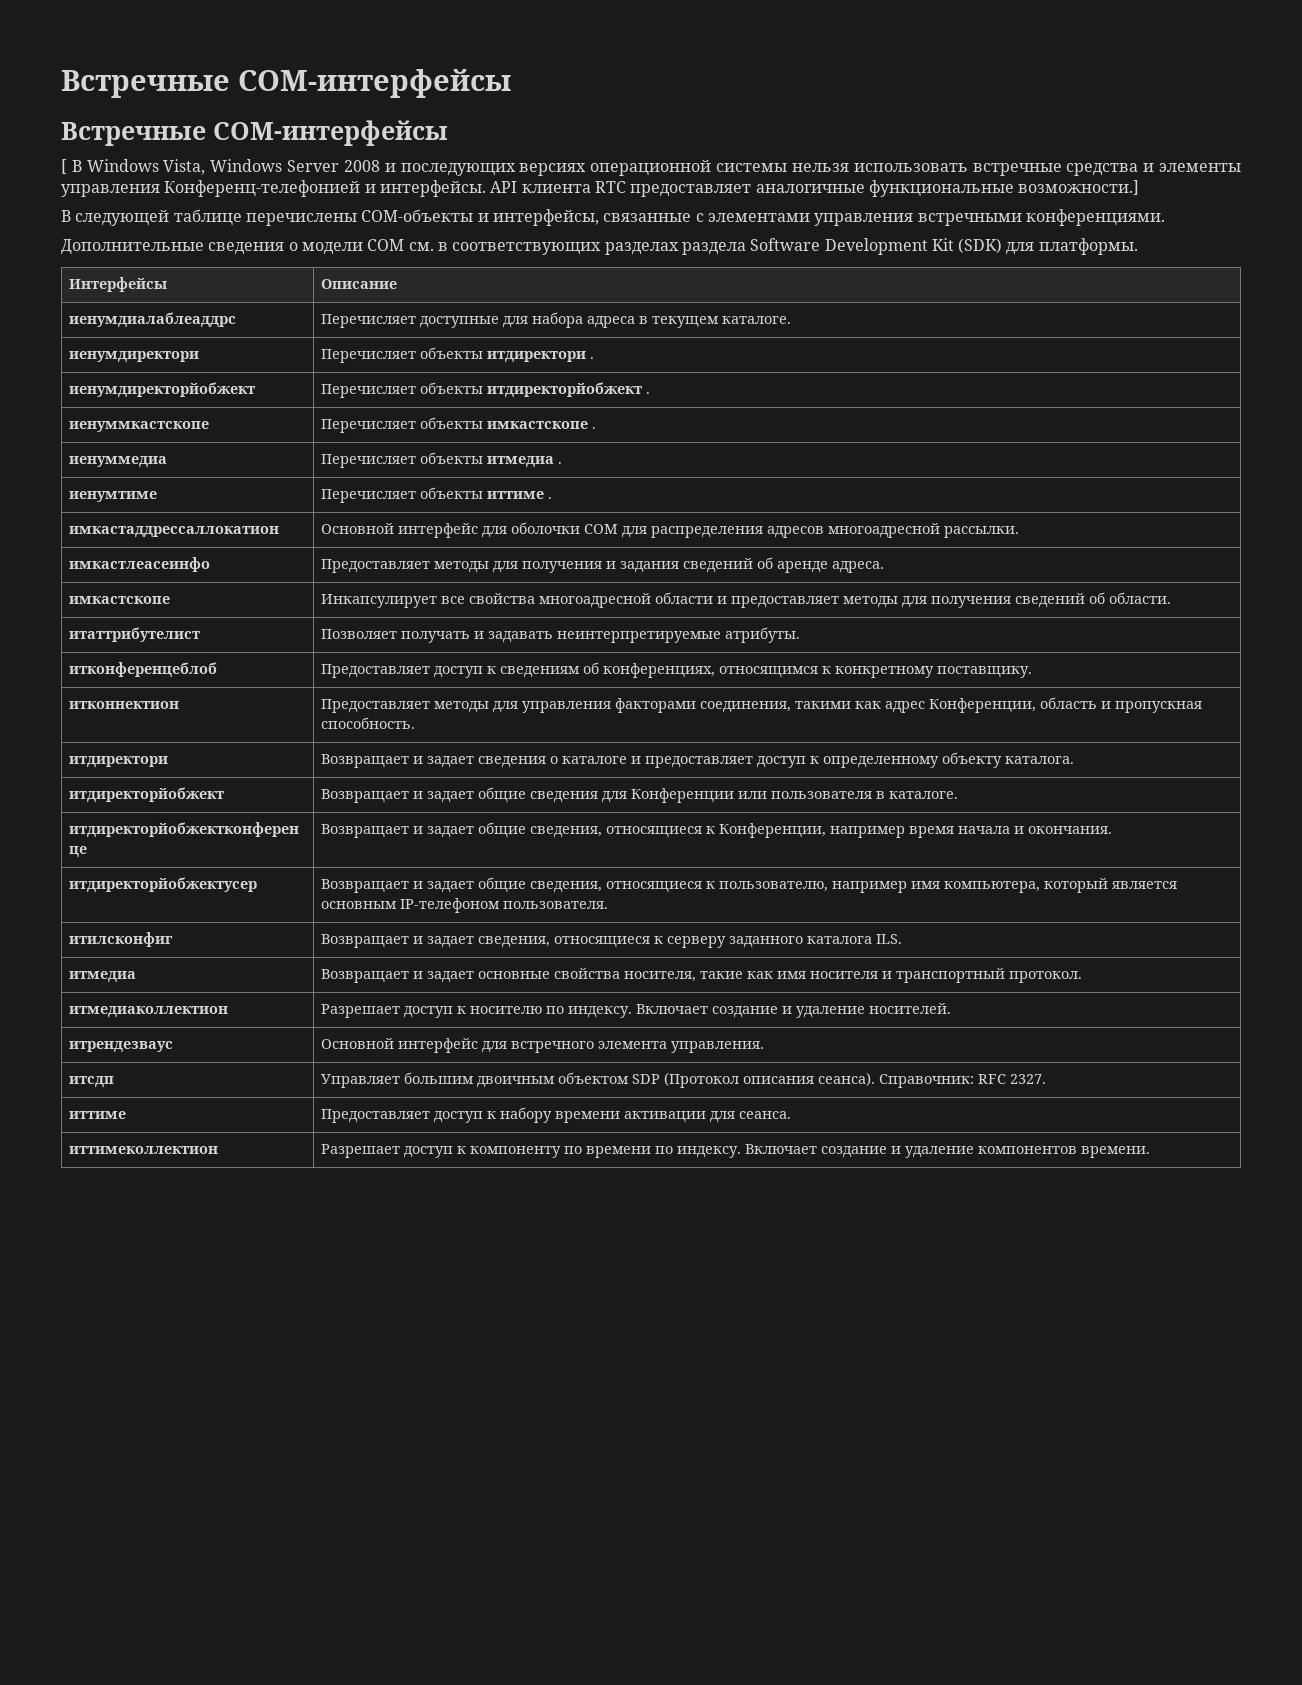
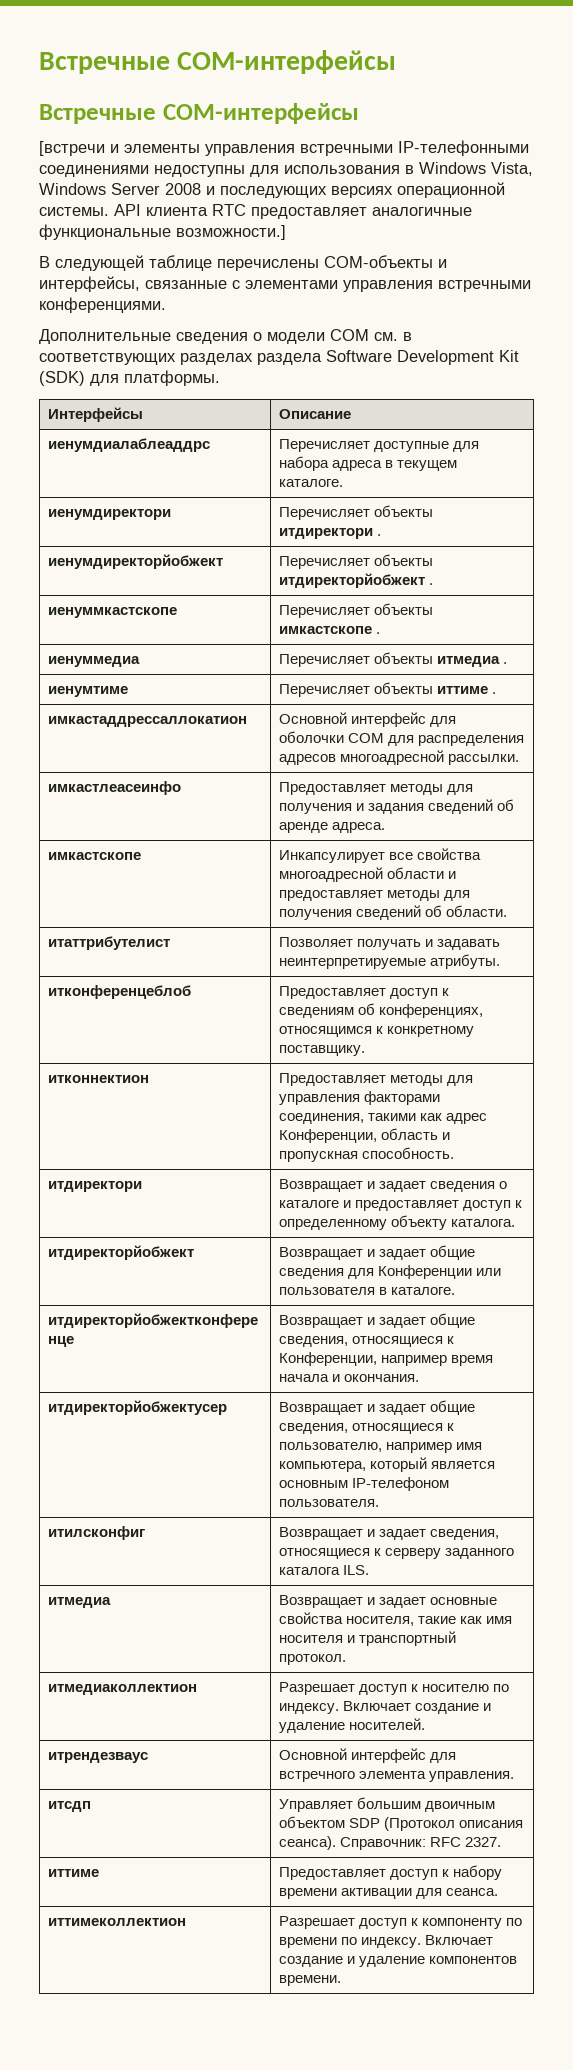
- [ В Windows Vista, Windows Server 2008 и последующих версиях операционной системы нельзя использовать встречные средства и элементы управления Конференц-телефонией и интерфейсы.
+ [встречи и элементы управления встречными IP-телефонными соединениями недоступны для использования в Windows Vista, Windows Server 2008 и последующих версиях операционной системы.

